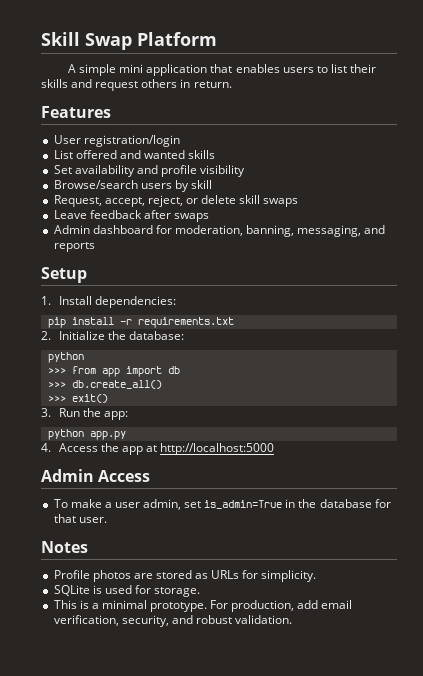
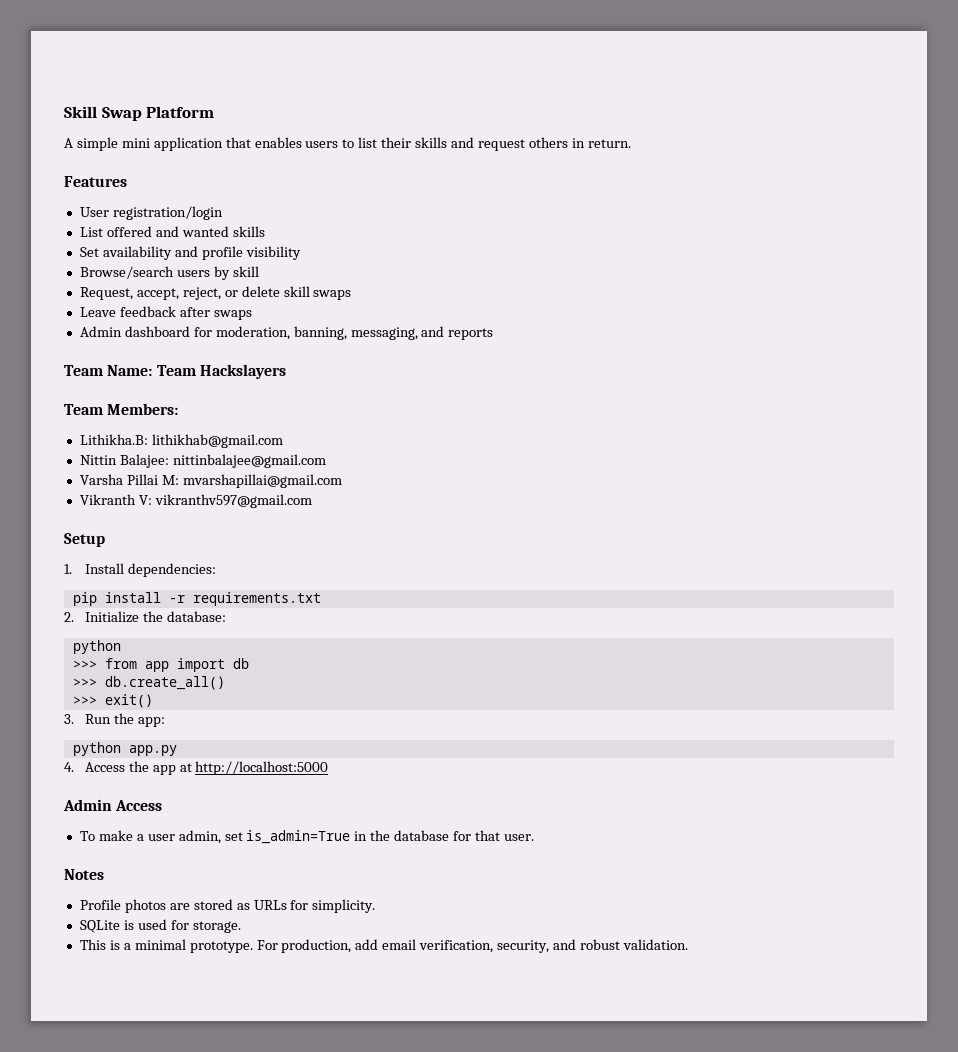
+ Team Name: Team Hackslayers
+ Team Members:
+ Lithikha.B: lithikhab@gmail.com
+ Nittin Balajee: nittinbalajee@gmail.com
+ Varsha Pillai M: mvarshapillai@gmail.com
+ Vikranth V: vikranthv597@gmail.com

